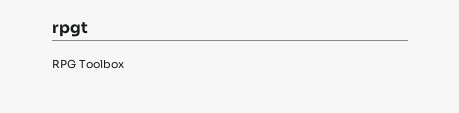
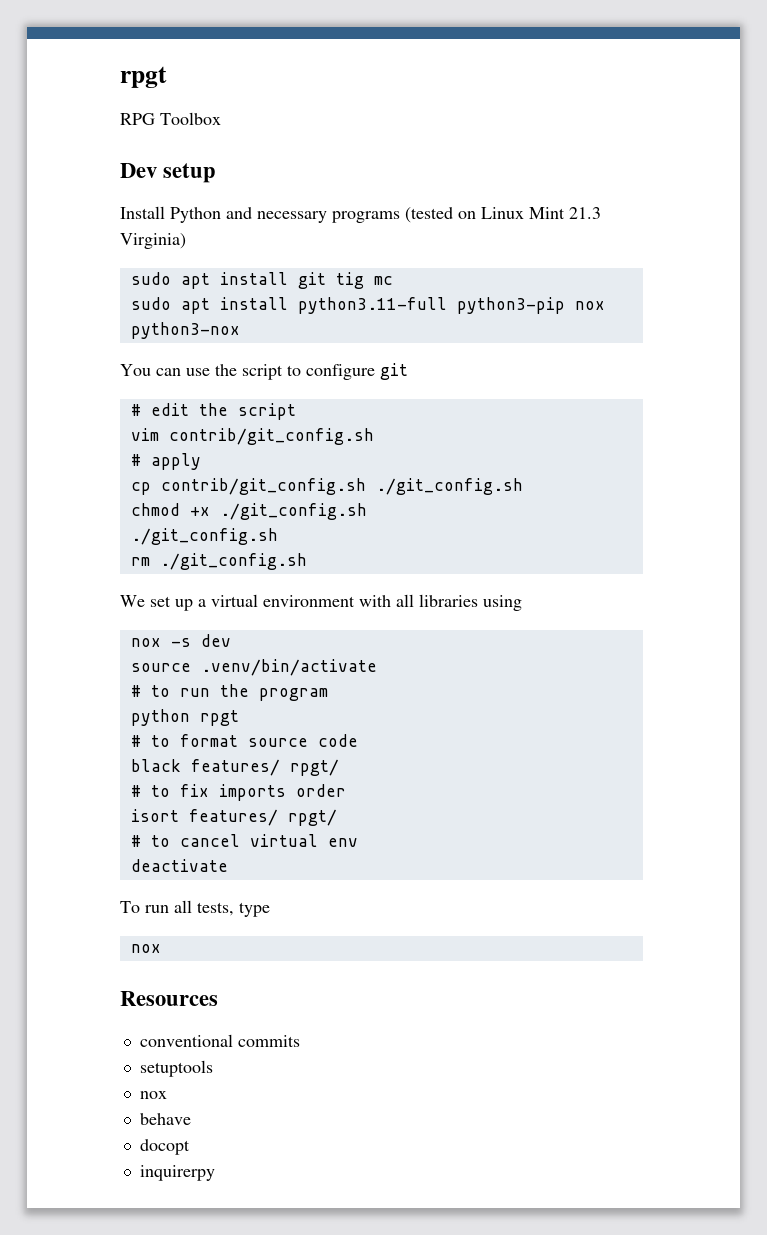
+ Dev setup
+ Install Python and necessary programs (tested on Linux Mint 21.3 Virginia)
+ sudo apt install git tig mc
+ sudo apt install python3.11-full python3-pip nox python3-nox
+ You can use the script to configure git
+ # edit the script
+ vim contrib/git_config.sh
+ # apply
+ cp contrib/git_config.sh ./git_config.sh
+ chmod +x ./git_config.sh
+ ./git_config.sh
+ rm ./git_config.sh
+ We set up a virtual environment with all libraries using
+ nox -s dev
+ source .venv/bin/activate
+ # to run the program
+ python rpgt
+ # to format source code
+ black features/ rpgt/
+ # to fix imports order
+ isort features/ rpgt/
+ # to cancel virtual env
+ deactivate
+ To run all tests, type
+ nox
+ Resources
+ conventional commits
+ setuptools
+ nox
+ behave
+ docopt
+ inquirerpy

